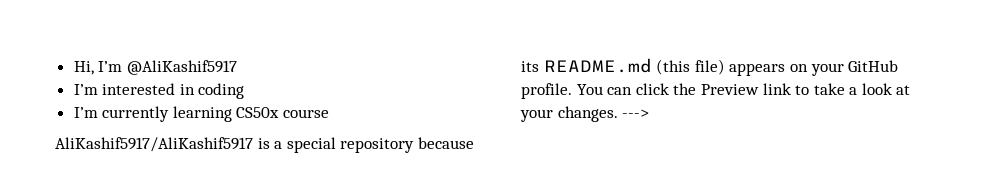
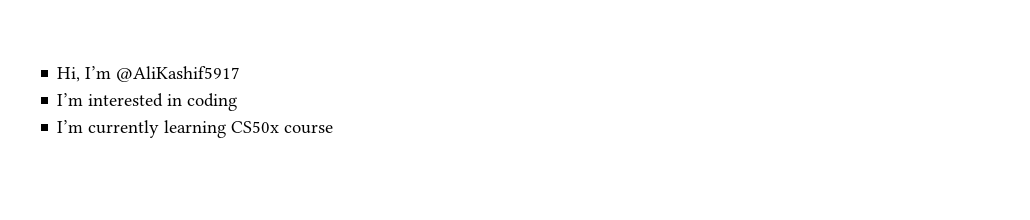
- AliKashif5917/AliKashif5917 is a special repository because its README.md (this file) appears on your GitHub profile. You can click the Preview link to take a look at your changes. --->

